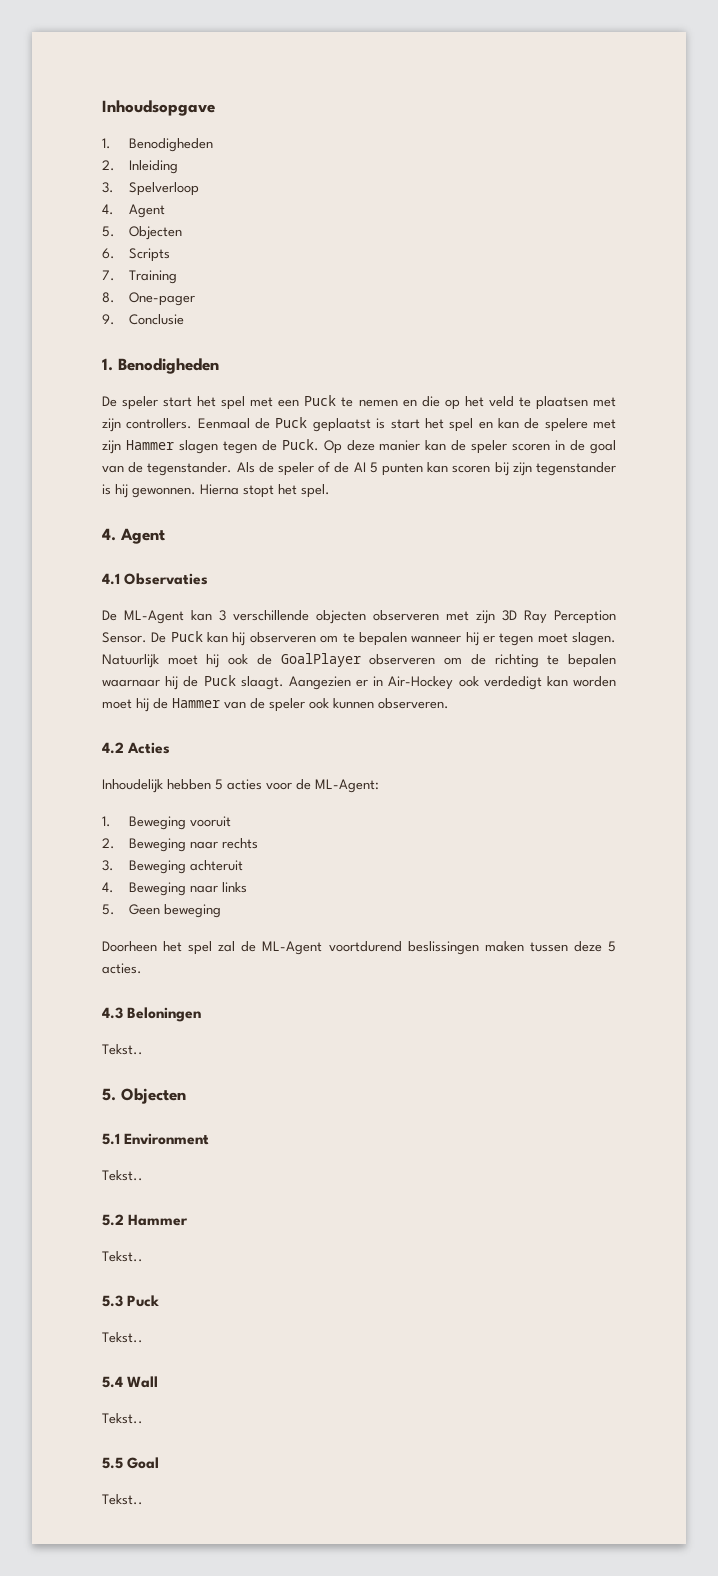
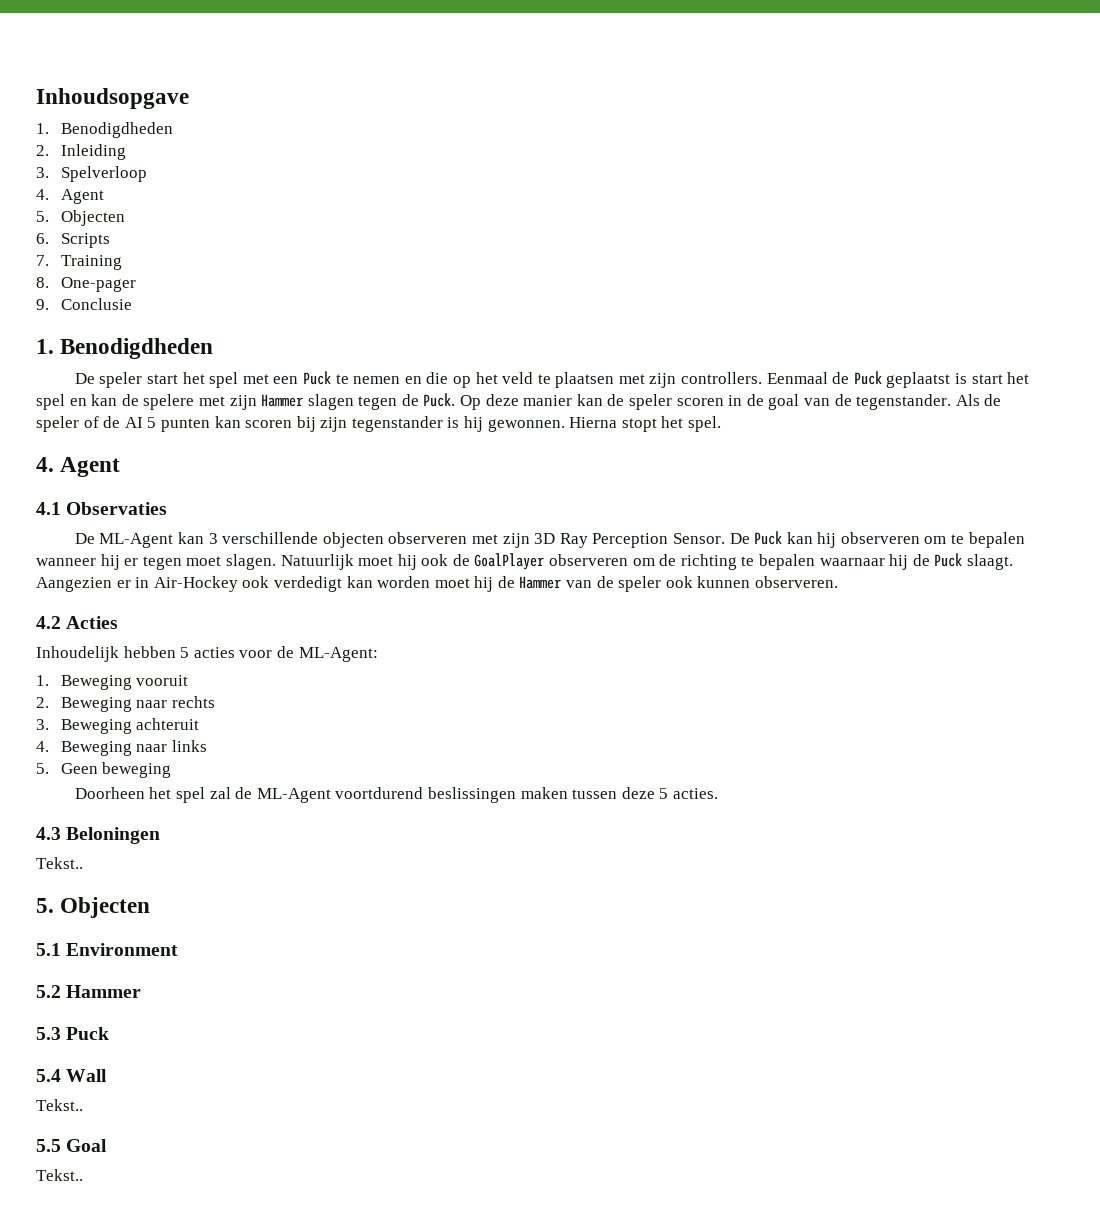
  Inhoudsopgave
- 1. Benodigheden
+ 1. Benodigdheden
  9. Conclusie
- 1. Benodigheden
+ 1. Benodigdheden
  5.1 Environment
- Tekst..
  5.2 Hammer
- Tekst..
  5.3 Puck
- Tekst..

